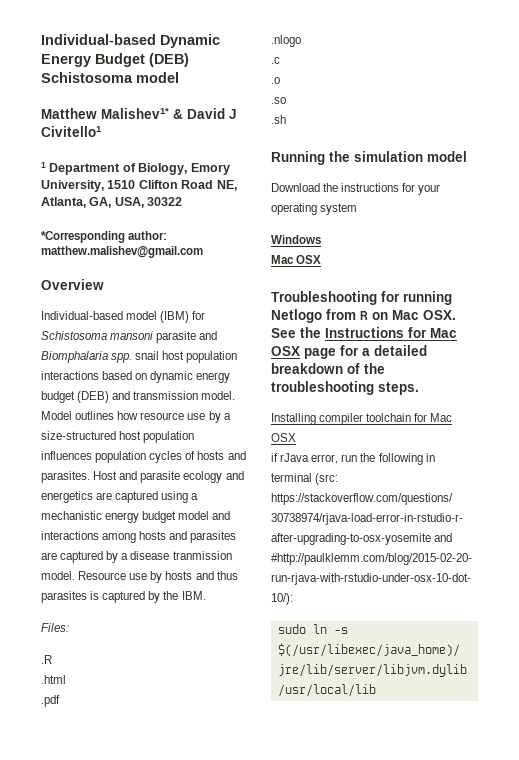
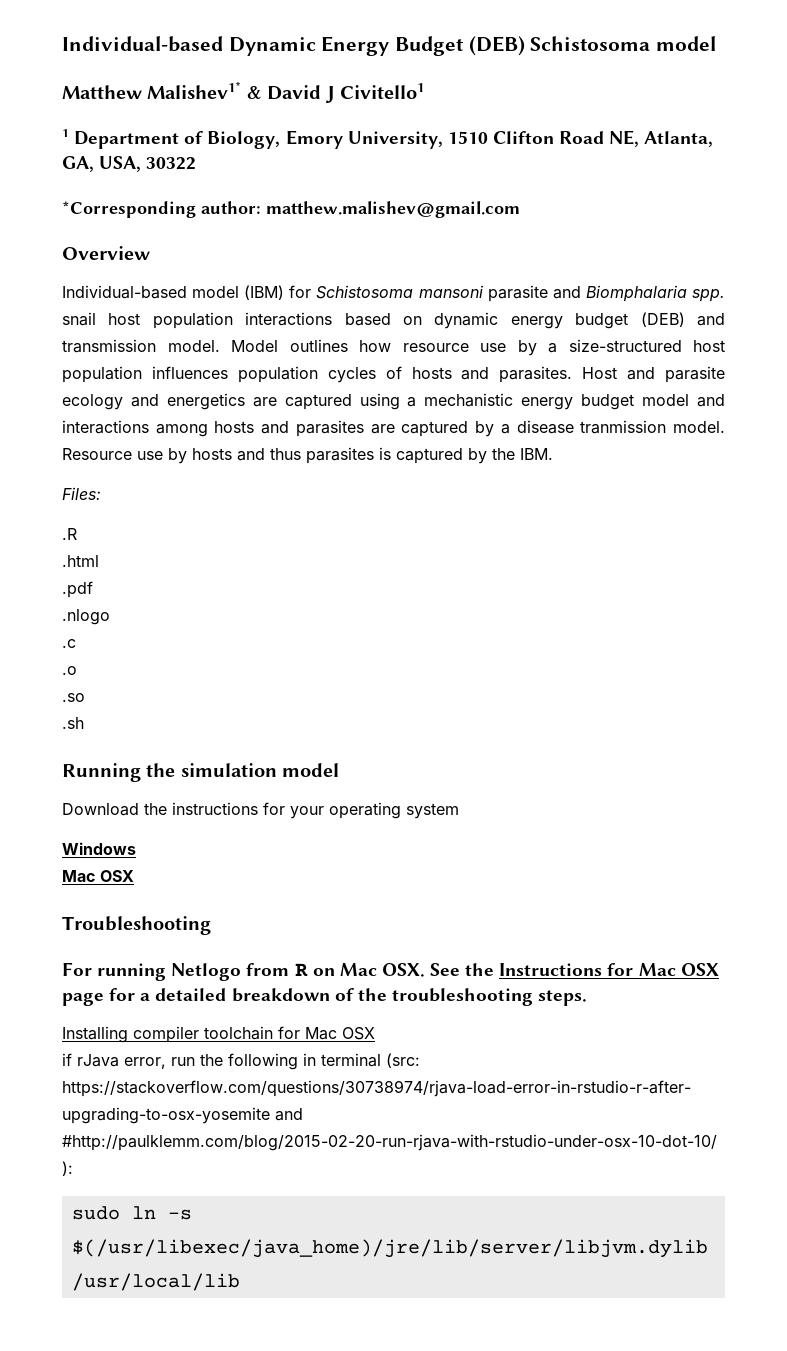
- Troubleshooting for running Netlogo from R on Mac OSX. See the Instructions for Mac OSX page for a detailed breakdown of the troubleshooting steps.
+ Troubleshooting
+ For running Netlogo from R on Mac OSX. See the Instructions for Mac OSX page for a detailed breakdown of the troubleshooting steps.

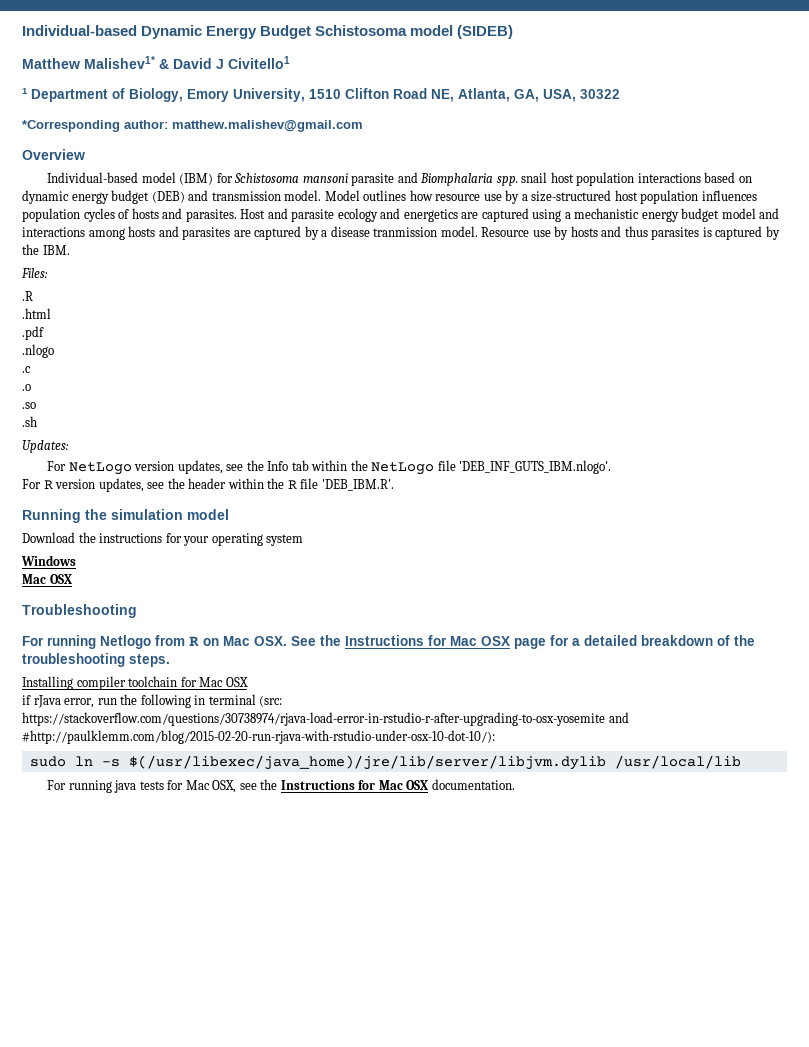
- Individual-based Dynamic Energy Budget (DEB) Schistosoma model
+ Individual-based Dynamic Energy Budget Schistosoma model (SIDEB)
+ Updates:
+ For NetLogo version updates, see the Info tab within the NetLogo file 'DEB_INF_GUTS_IBM.nlogo'.
+ For R version updates, see the header within the R file 'DEB_IBM.R'.
+ For running java tests for Mac OSX, see the Instructions for Mac OSX documentation.

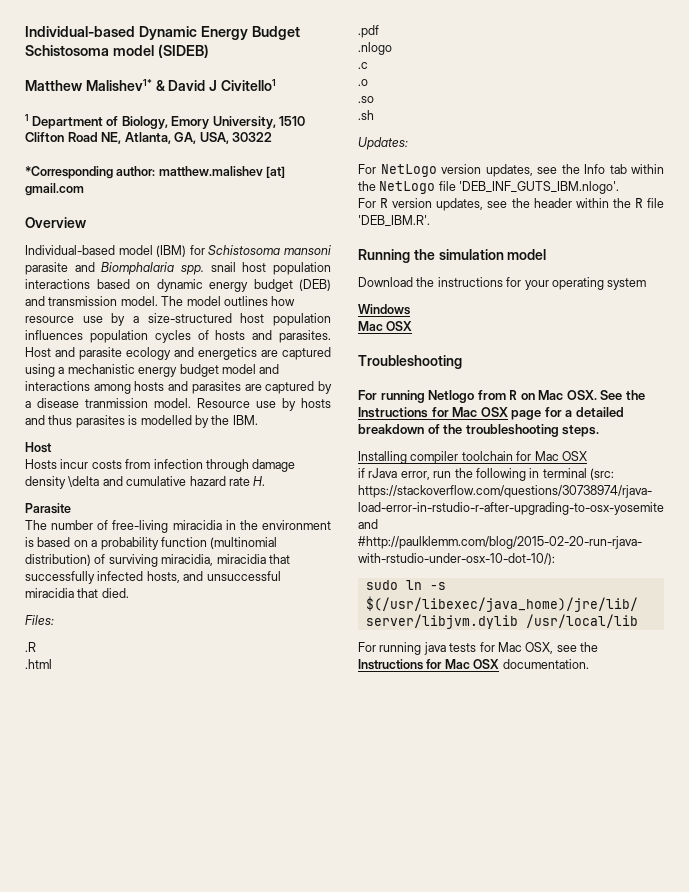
- *Corresponding author: matthew.malishev@gmail.com
+ *Corresponding author: matthew.malishev [at] gmail.com
- Model outlines how resource use by a size-structured host population influences population cycles of hosts and parasites.
+ The model outlines how resource use by a size-structured host population influences population cycles of hosts and parasites.
- Resource use by hosts and thus parasites is captured by the IBM.
+ Resource use by hosts and thus parasites is modelled by the IBM.
+ Host
+ Hosts incur costs from infection through damage density \delta and cumulative hazard rate H.
+ Parasite
+ The number of free-living miracidia in the environment is based on a probability function (multinomial distribution) of surviving miracidia, miracidia that successfully infected hosts, and unsuccessful miracidia that died.

